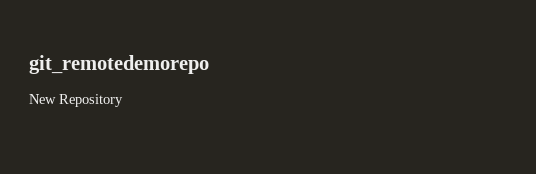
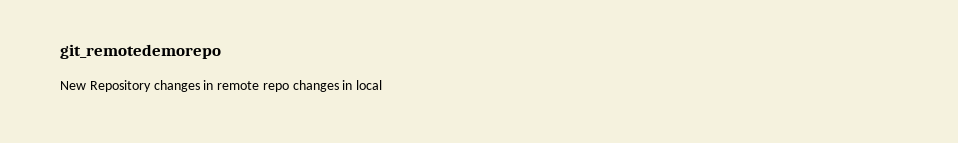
- New Repository
+ New Repository changes in remote repo changes in local

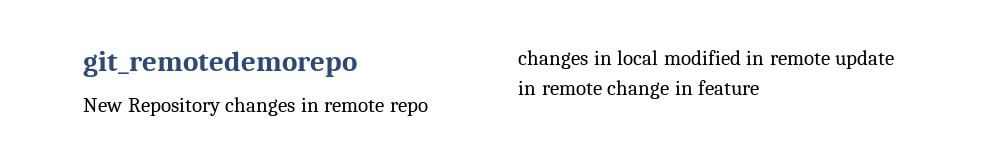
- New Repository changes in remote repo changes in local
+ New Repository changes in remote repo changes in local modified in remote update in remote change in feature

